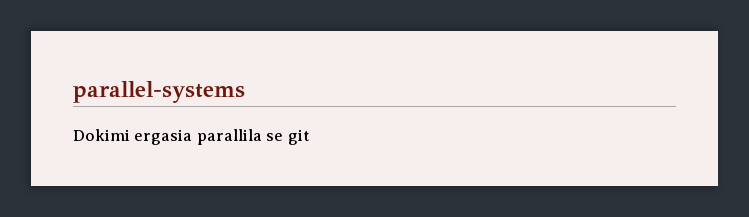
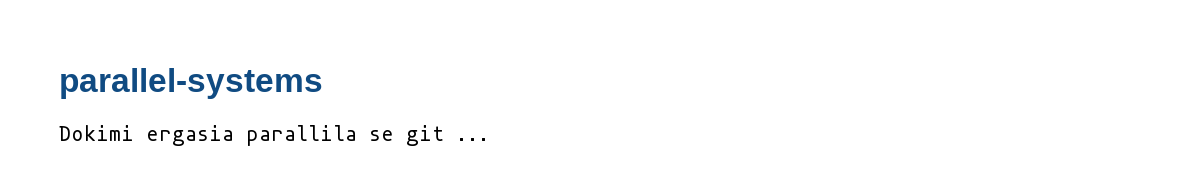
- Dokimi ergasia parallila se git
+ Dokimi ergasia parallila se git ...

